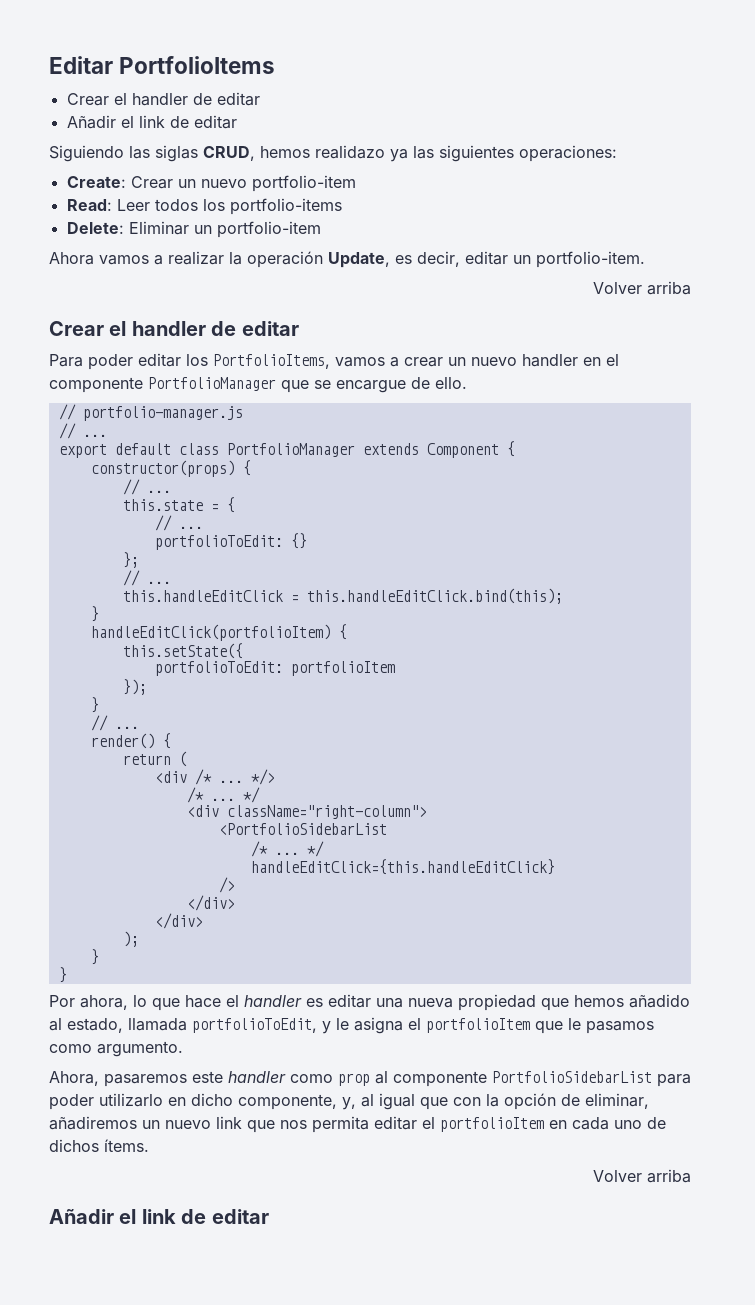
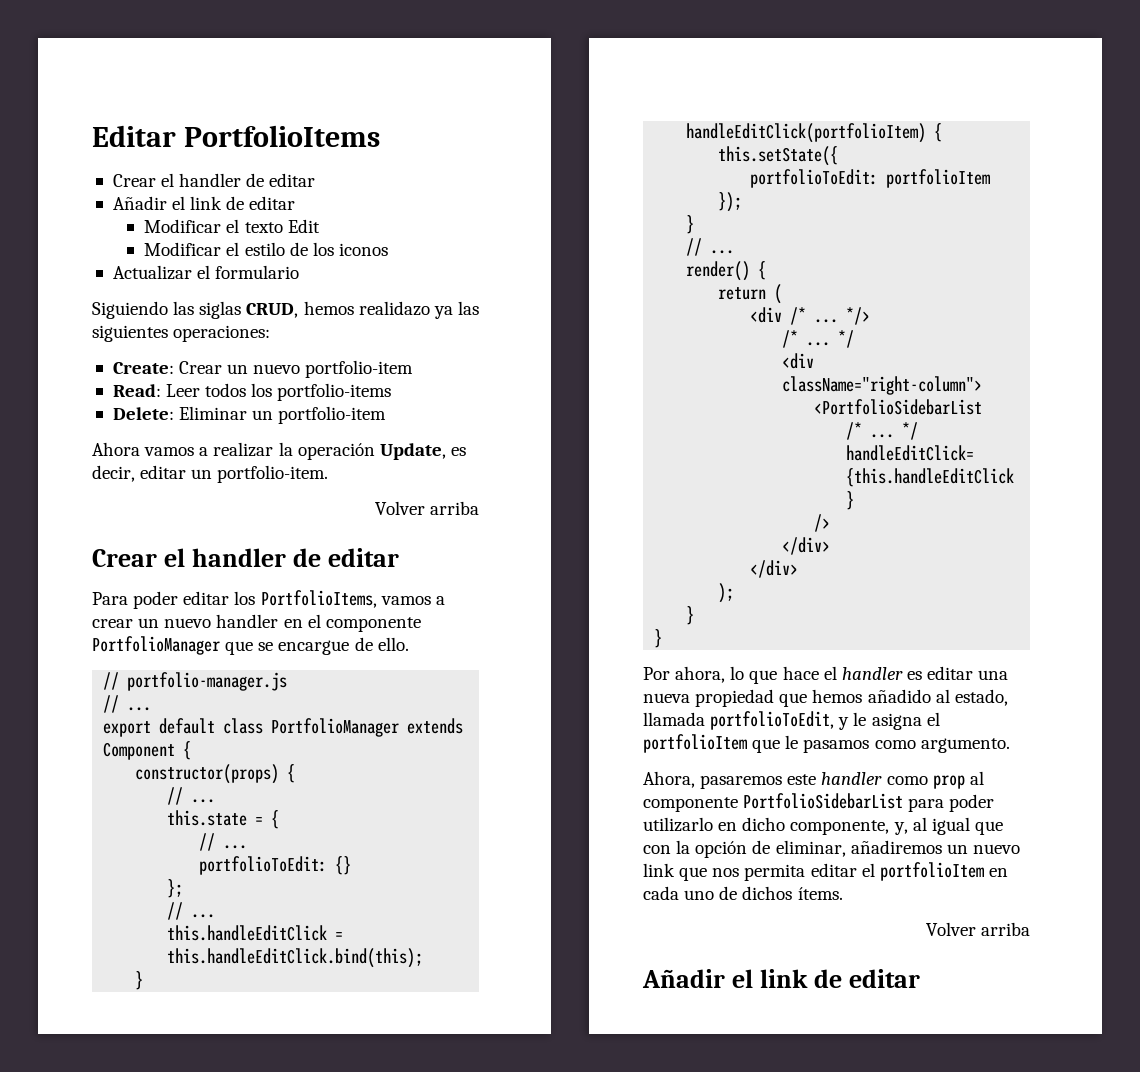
+ Modificar el texto Edit
+ Modificar el estilo de los iconos
+ Actualizar el formulario

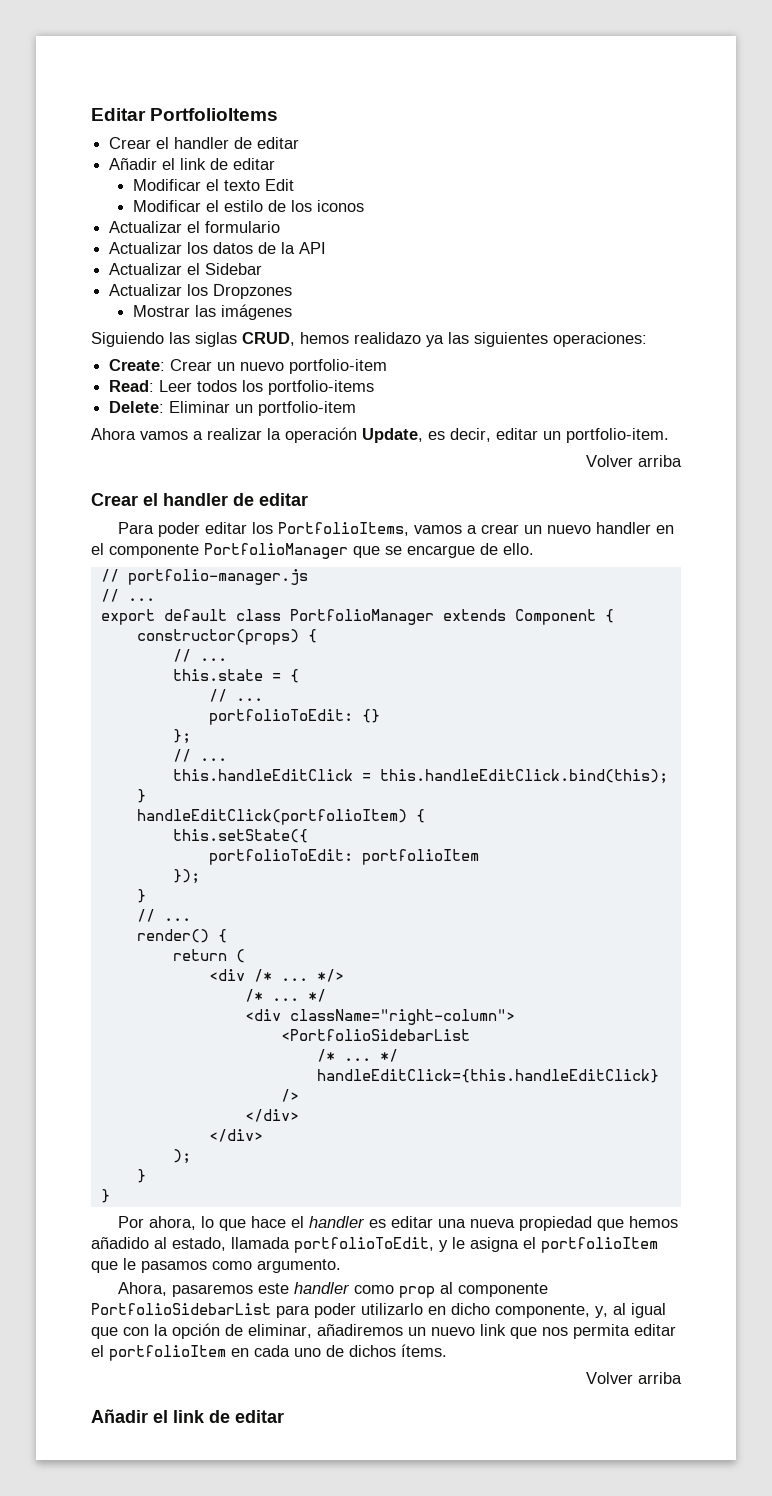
+ Actualizar los datos de la API
+ Actualizar el Sidebar
+ Actualizar los Dropzones
+ Mostrar las imágenes

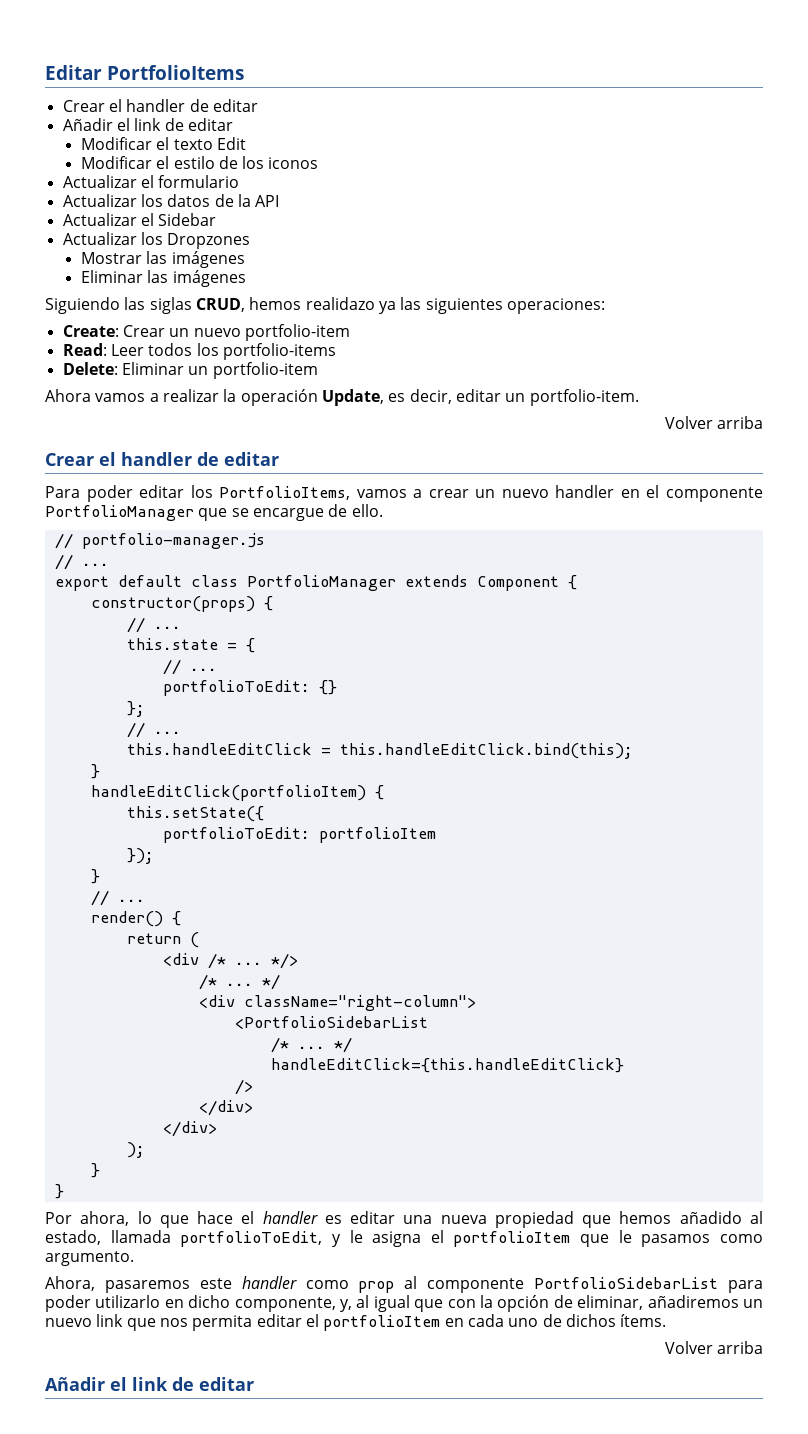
+ Eliminar las imágenes

